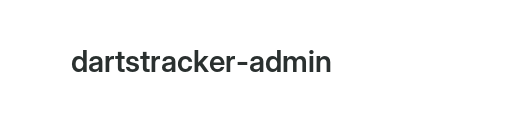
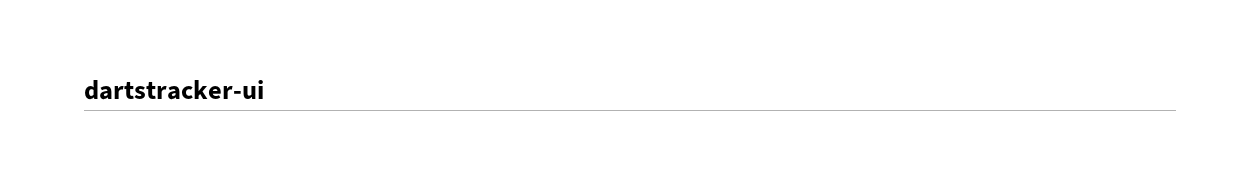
- dartstracker-admin
+ dartstracker-ui

